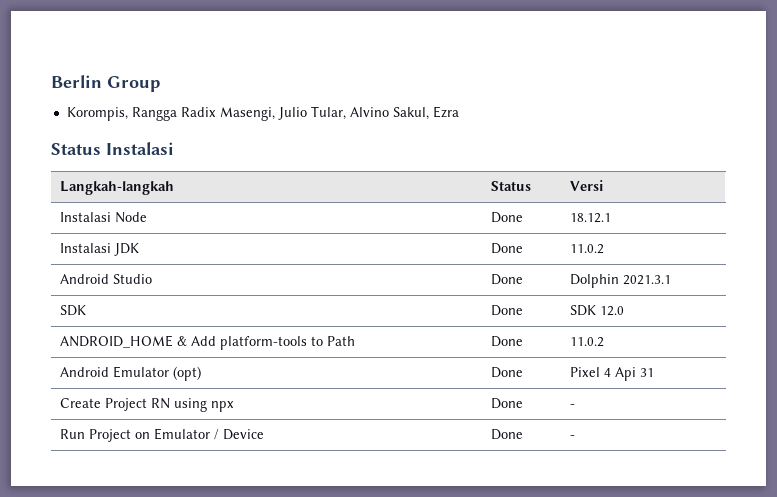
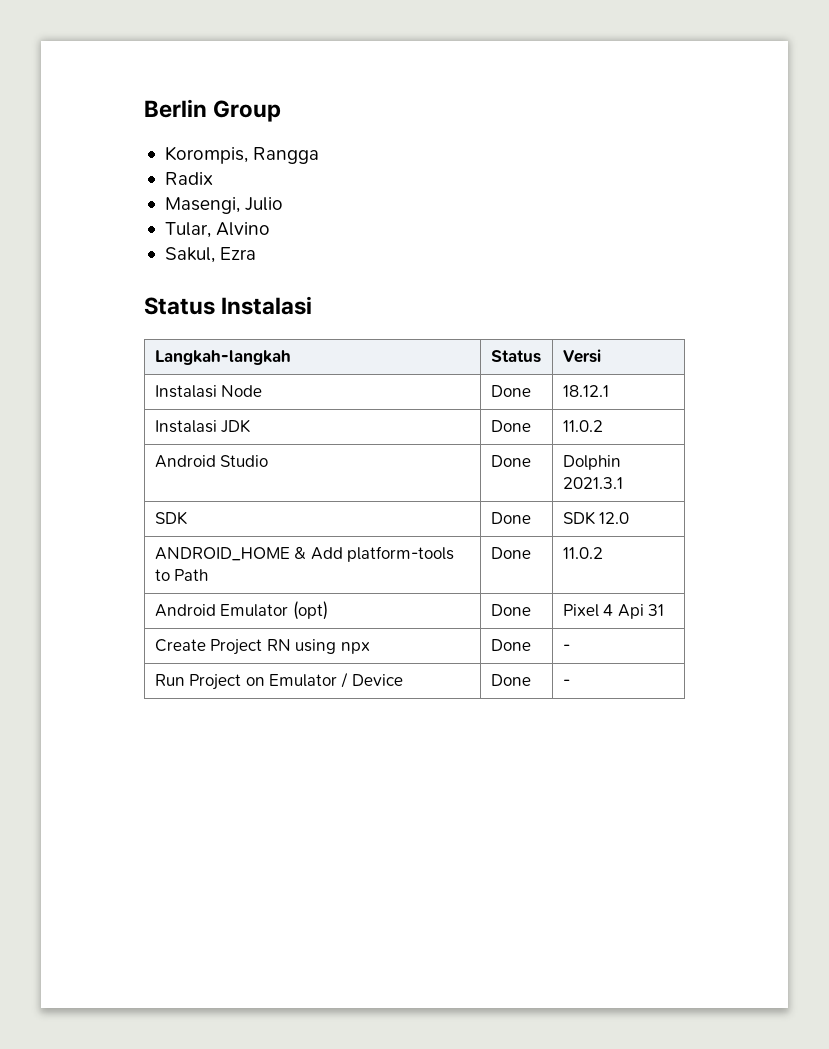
- Korompis, Rangga Radix Masengi, Julio Tular, Alvino Sakul, Ezra
+ Korompis, Rangga
+ Radix
+ Masengi, Julio
+ Tular, Alvino
+ Sakul, Ezra

